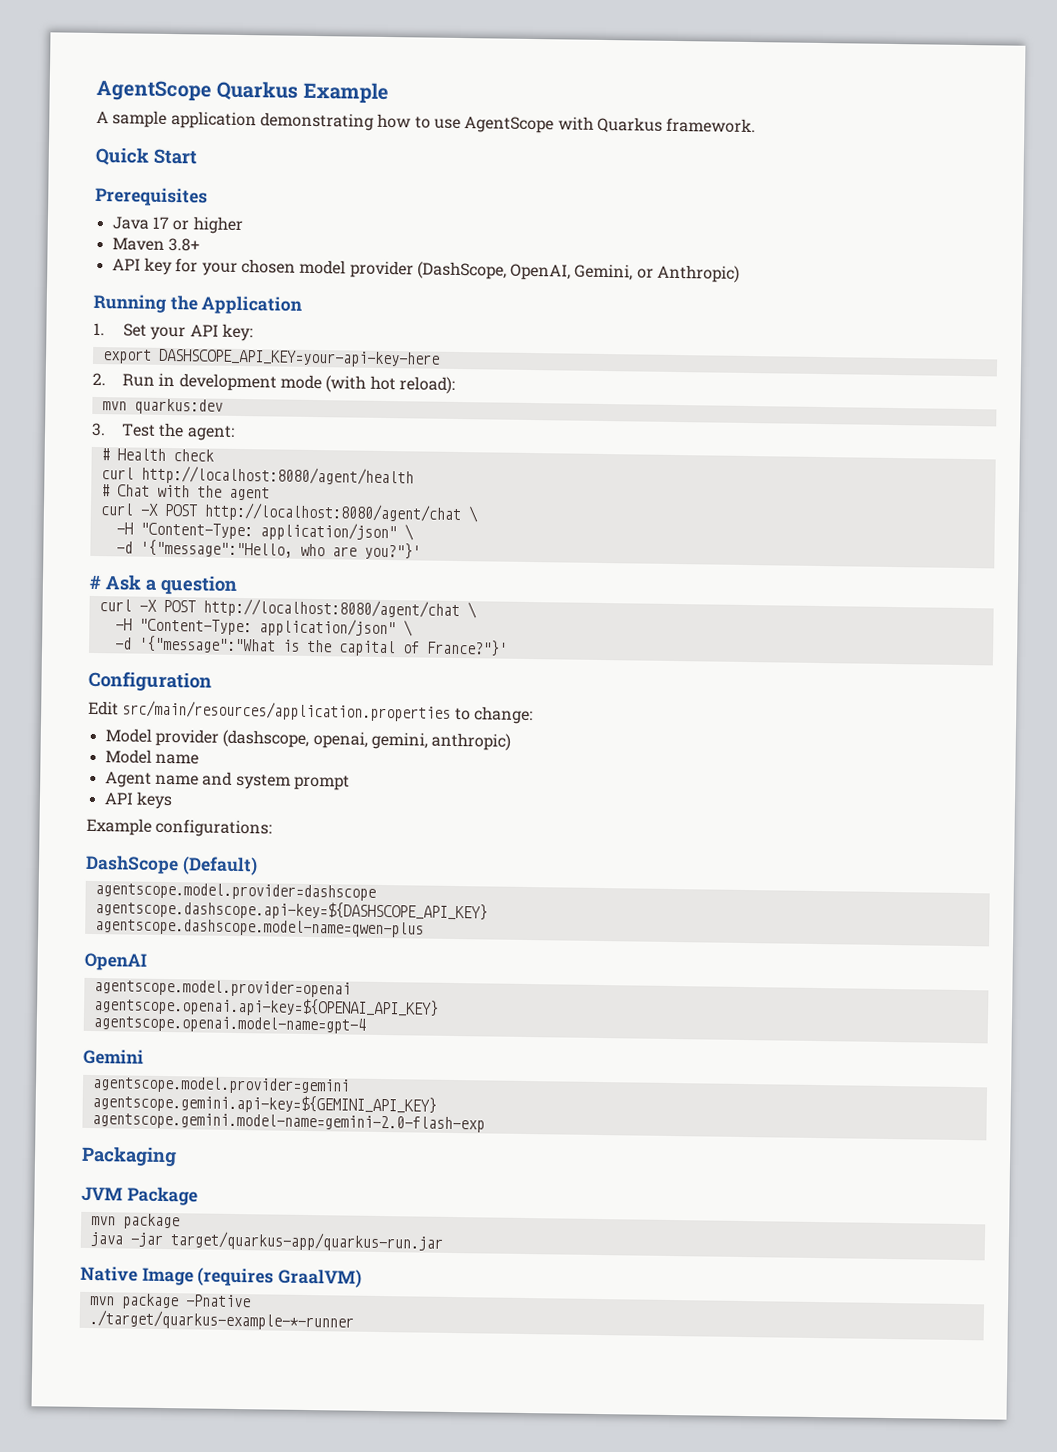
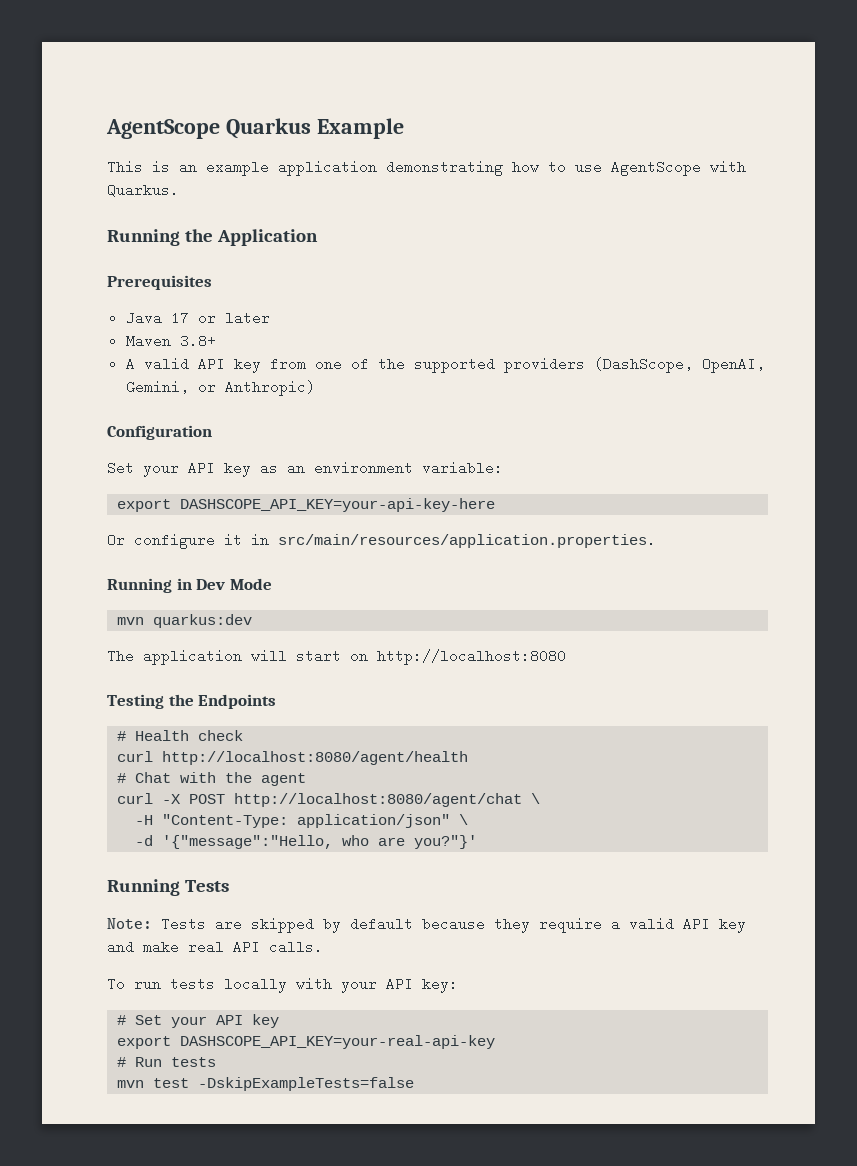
- A sample application demonstrating how to use AgentScope with Quarkus framework.
- Quick Start
+ This is an example application demonstrating how to use AgentScope with Quarkus.
+ Running the Application
- Java 17 or higher
+ Java 17 or later
- API key for your chosen model provider (DashScope, OpenAI, Gemini, or Anthropic)
+ A valid API key from one of the supported providers (DashScope, OpenAI, Gemini, or Anthropic)
- Running the Application
- 1. Set your API key:
+ Configuration
+ Set your API key as an environment variable:
  export DASHSCOPE_API_KEY=your-api-key-here
- 2. Run in development mode (with hot reload):
+ Or configure it in src/main/resources/application.properties.
+ Running in Dev Mode
  mvn quarkus:dev
- 3. Test the agent:
+ The application will start on http://localhost:8080
+ Testing the Endpoints
- # Ask a question
- curl -X POST http://localhost:8080/agent/chat \
- -H "Content-Type: application/json" \
- -d '{"message":"What is the capital of France?"}'
- Configuration
- Edit src/main/resources/application.properties to change:
- Model provider (dashscope, openai, gemini, anthropic)
- Model name
- Agent name and system prompt
- API keys
- Example configurations:
- DashScope (Default)
- agentscope.model.provider=dashscope
- agentscope.dashscope.api-key=${DASHSCOPE_API_KEY}
- agentscope.dashscope.model-name=qwen-plus
- OpenAI
- agentscope.model.provider=openai
- agentscope.openai.api-key=${OPENAI_API_KEY}
- agentscope.openai.model-name=gpt-4
- Gemini
- agentscope.model.provider=gemini
- agentscope.gemini.api-key=${GEMINI_API_KEY}
- agentscope.gemini.model-name=gemini-2.0-flash-exp
- Packaging
- JVM Package
- mvn package
- java -jar target/quarkus-app/quarkus-run.jar
- Native Image (requires GraalVM)
- mvn package -Pnative
- ./target/quarkus-example-*-runner
+ Running Tests
+ Note: Tests are skipped by default because they require a valid API key and make real API calls.
+ To run tests locally with your API key:
+ # Set your API key
+ export DASHSCOPE_API_KEY=your-real-api-key
+ # Run tests
+ mvn test -DskipExampleTests=false

